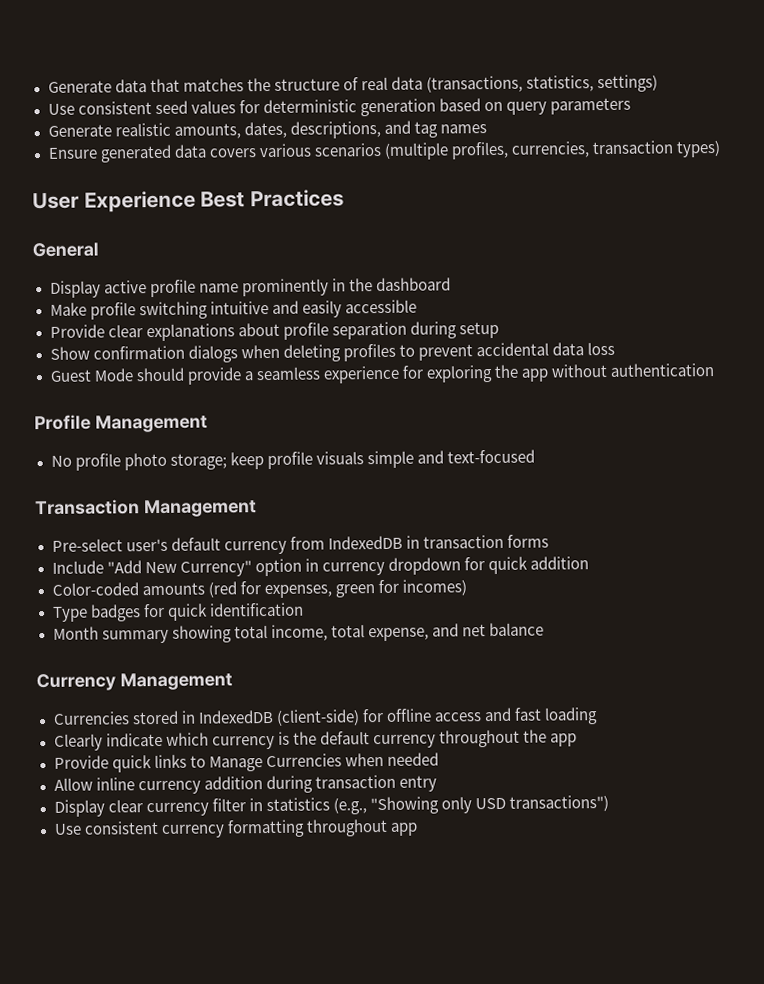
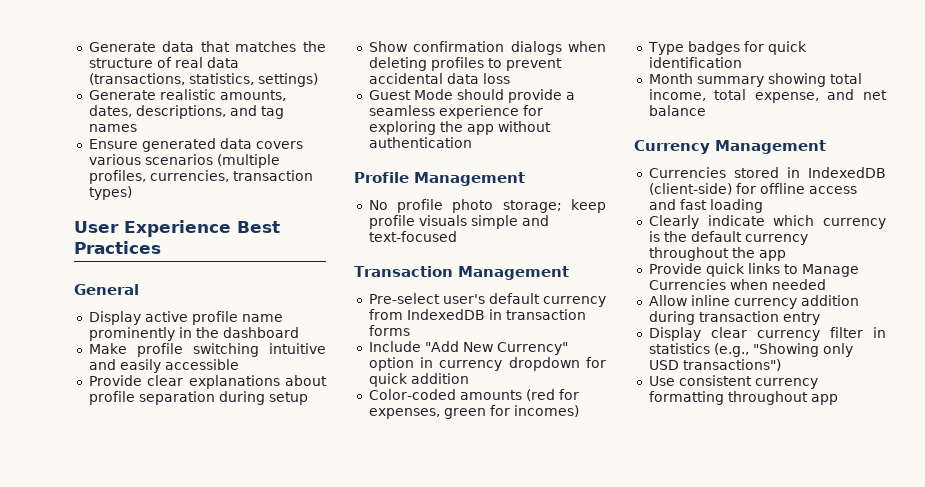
- Use consistent seed values for deterministic generation based on query parameters

